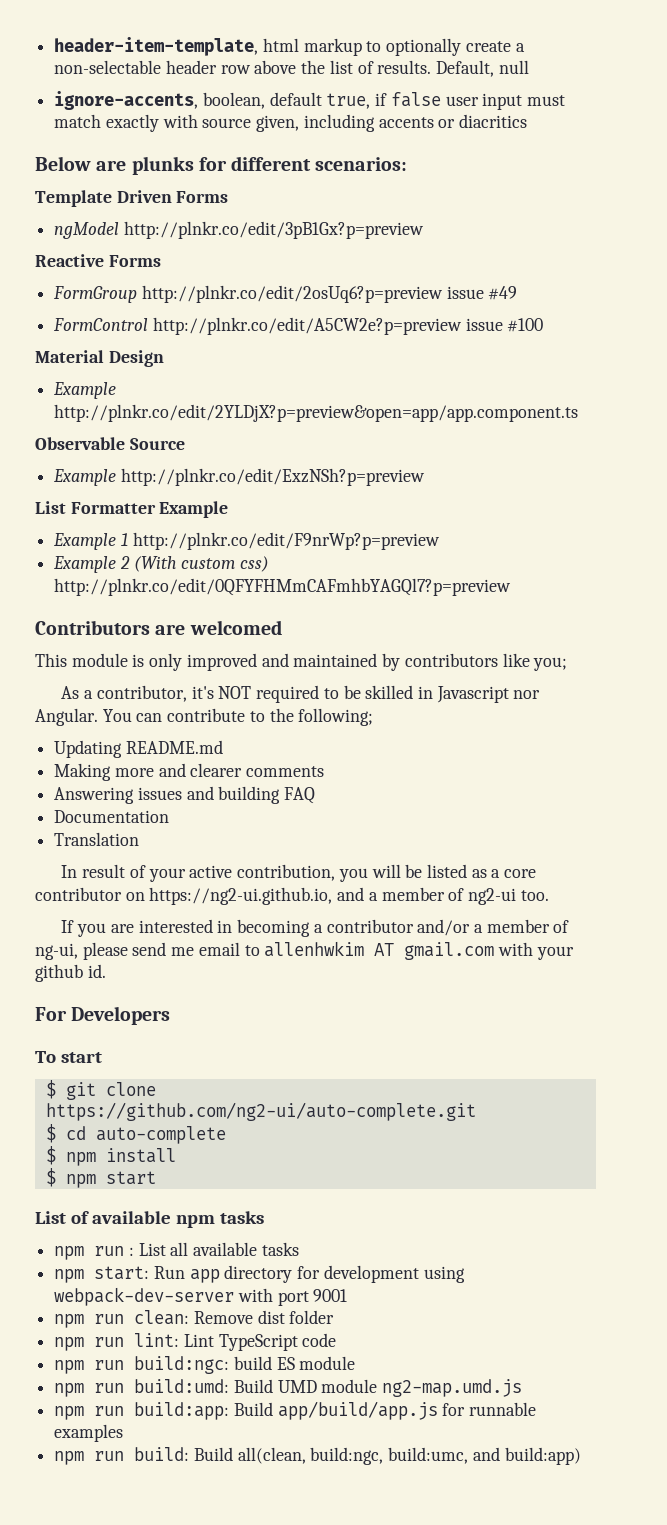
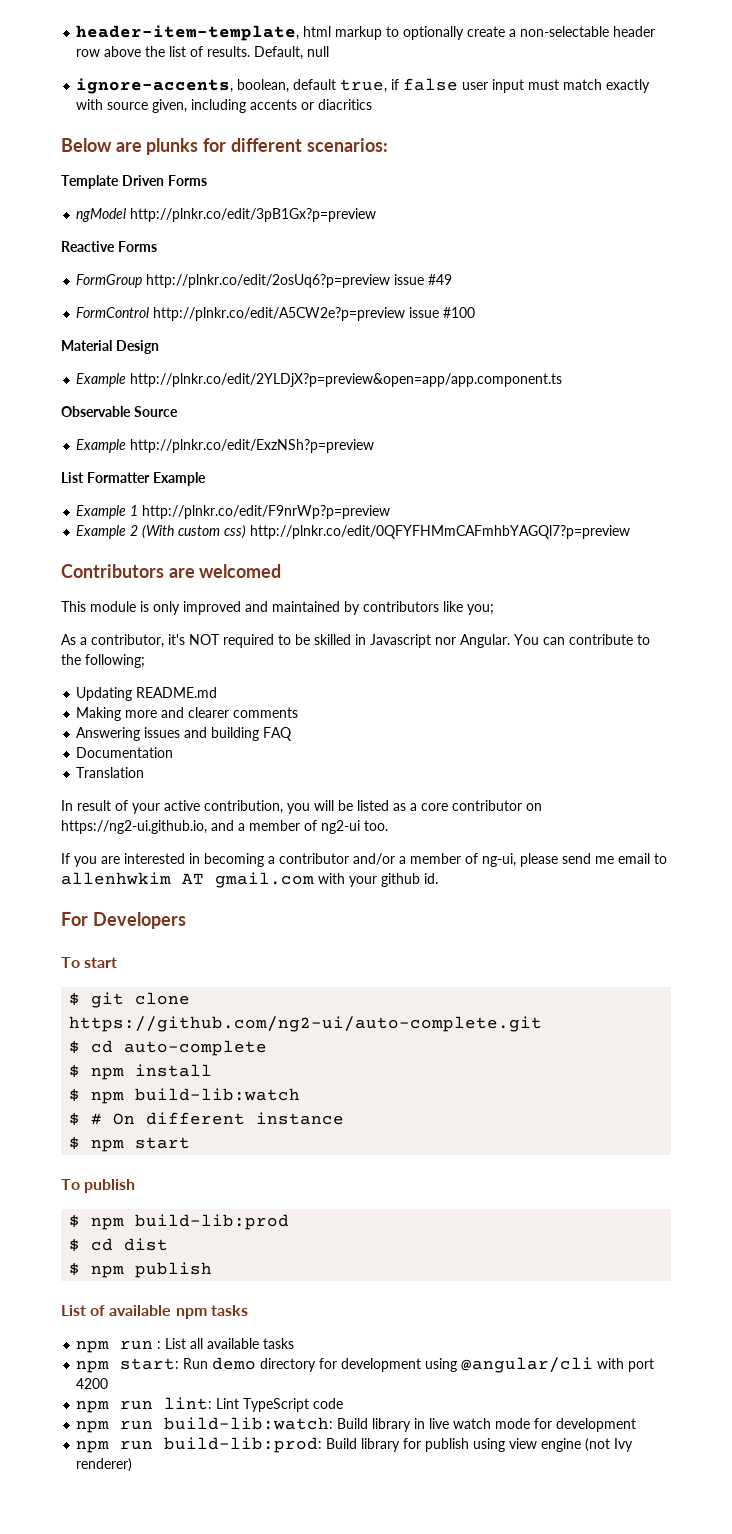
+ $ npm build-lib:watch
+ $ # On different instance
  $ npm start
+ To publish
+ $ npm build-lib:prod
+ $ cd dist
+ $ npm publish
- npm start: Run app directory for development using webpack-dev-server with port 9001
- npm run clean: Remove dist folder
+ npm start: Run demo directory for development using @angular/cli with port 4200
- npm run build:ngc: build ES module
- npm run build:umd: Build UMD module ng2-map.umd.js
- npm run build:app: Build app/build/app.js for runnable examples
- npm run build: Build all(clean, build:ngc, build:umc, and build:app)
+ npm run build-lib:watch: Build library in live watch mode for development
+ npm run build-lib:prod: Build library for publish using view engine (not Ivy renderer)

